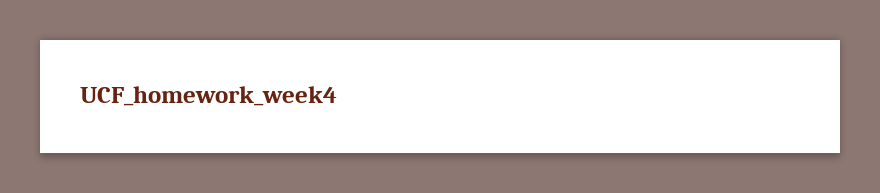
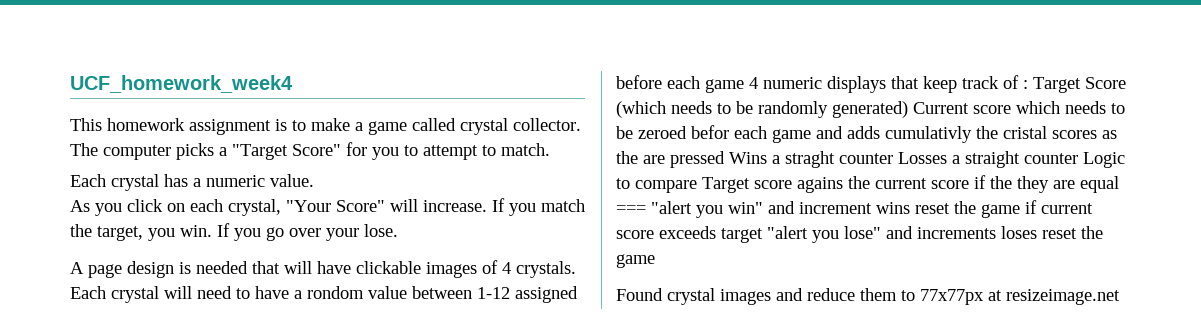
+ This homework assignment is to make a game called crystal collector. The computer picks a "Target Score" for you to attempt to match.
+ Each crystal has a numeric value.
+ As you click on each crystal, "Your Score" will increase. If you match the target, you win. If you go over your lose.
+ A page design is needed that will have clickable images of 4 crystals. Each crystal will need to have a rondom value between 1-12 assigned before each game 4 numeric displays that keep track of : Target Score (which needs to be randomly generated) Current score which needs to be zeroed befor each game and adds cumulativly the cristal scores as the are pressed Wins a straght counter Losses a straight counter Logic to compare Target score agains the current score if the they are equal === "alert you win" and increment wins reset the game if current score exceeds target "alert you lose" and increments loses reset the game
+ Found crystal images and reduce them to 77x77px at resizeimage.net

